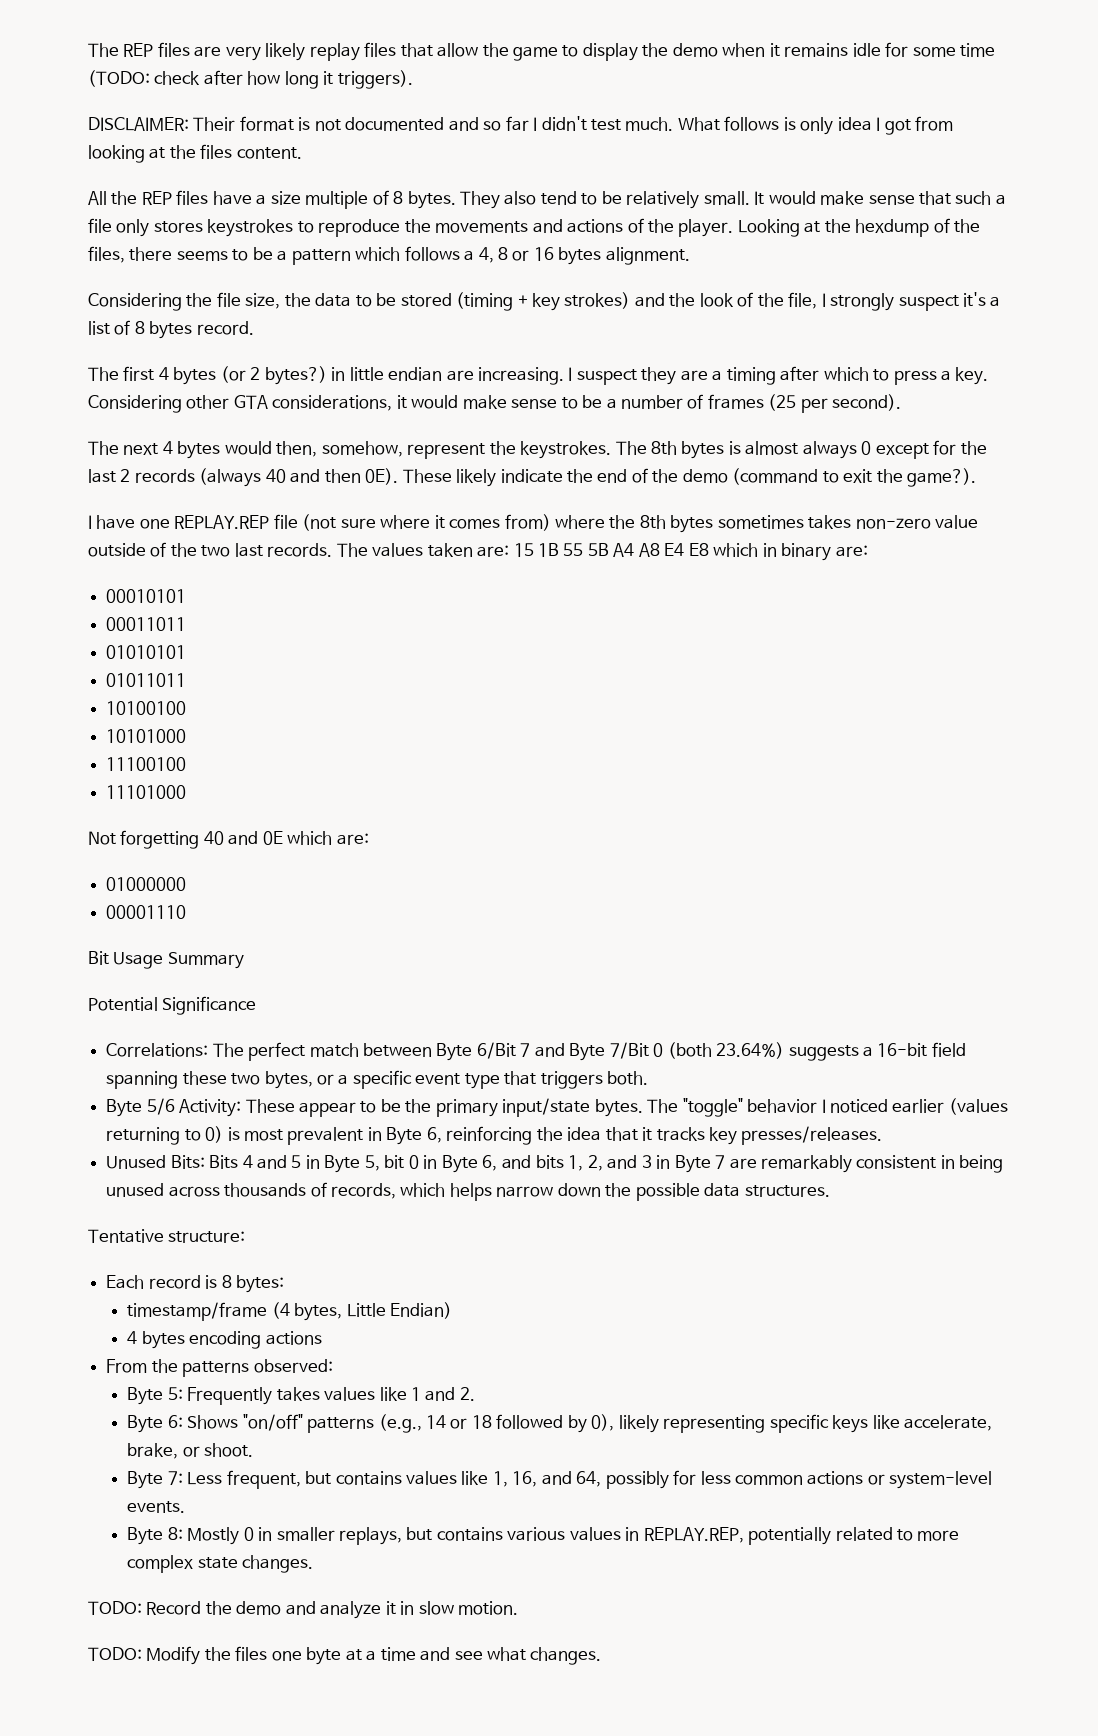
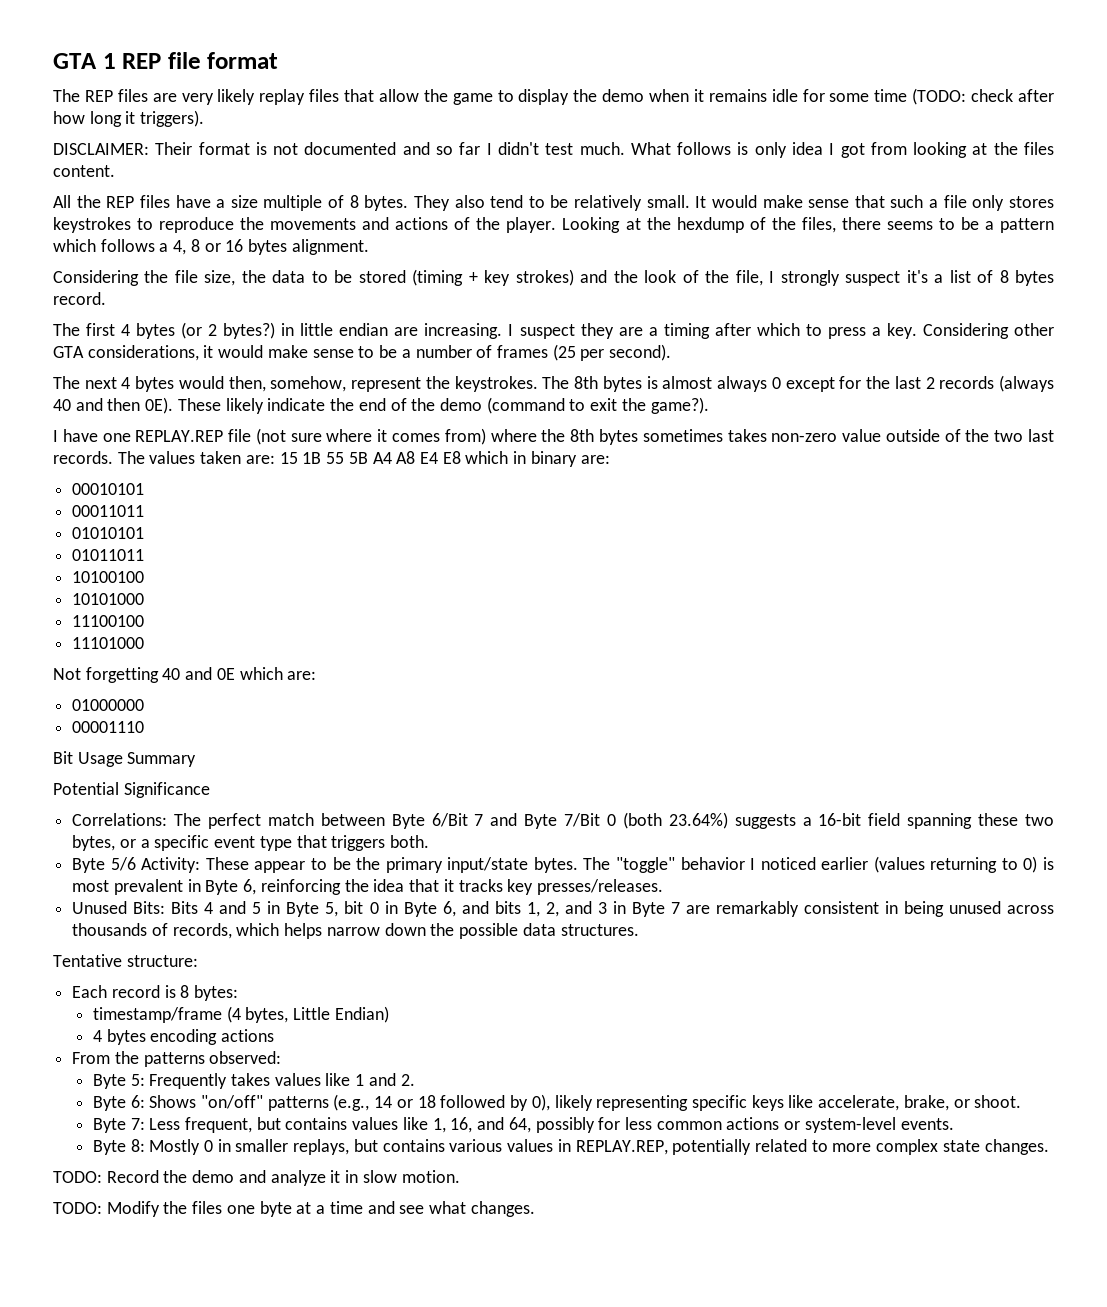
+ GTA 1 REP file format

